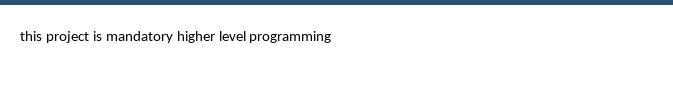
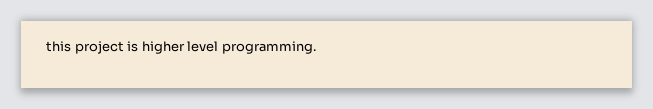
- this project is mandatory higher level programming
+ this project is higher level programming.

